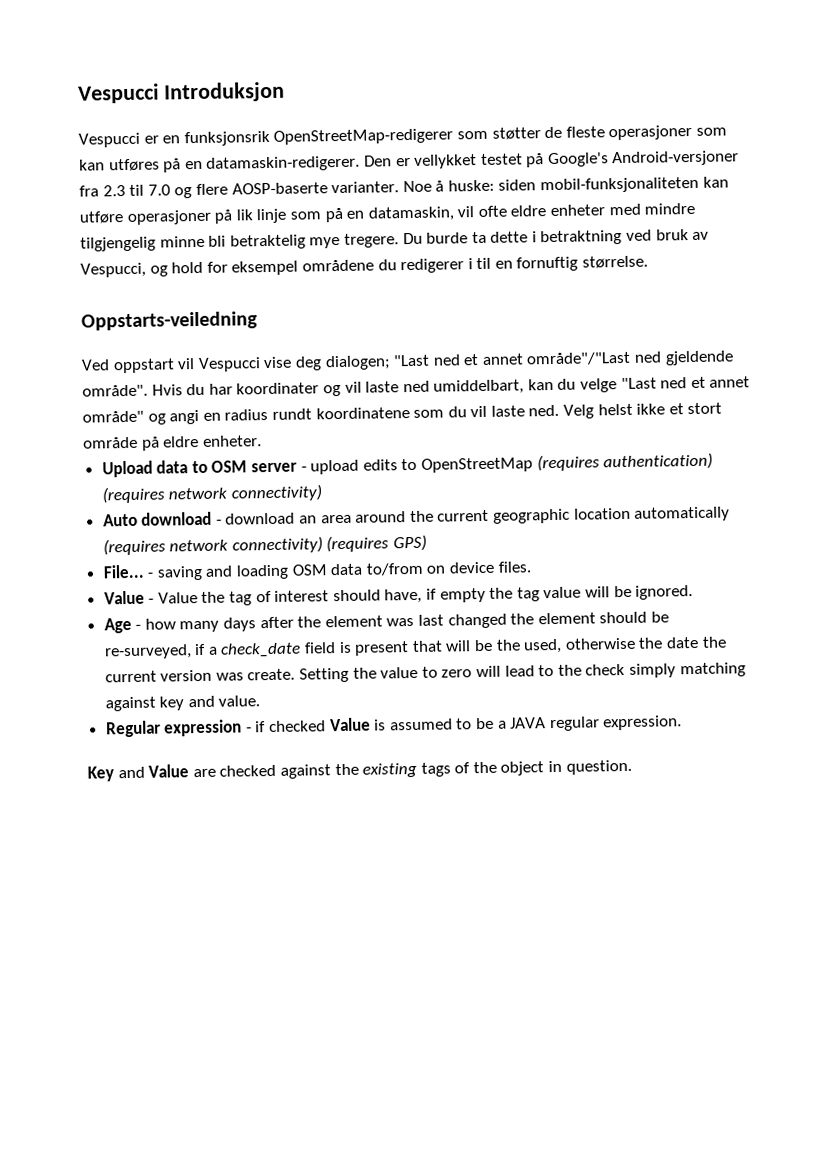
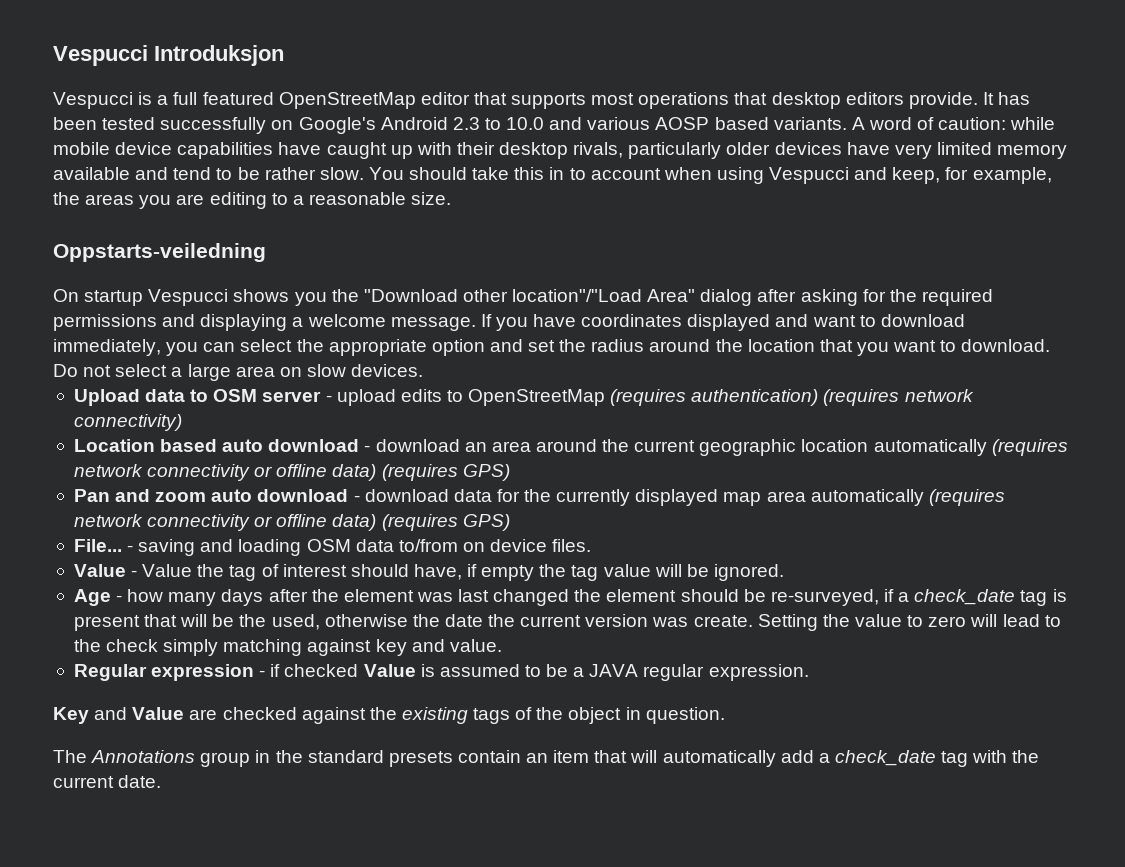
- Vespucci er en funksjonsrik OpenStreetMap-redigerer som støtter de fleste operasjoner som kan utføres på en datamaskin-redigerer. Den er vellykket testet på Google's Android-versjoner fra 2.3 til 7.0 og flere AOSP-baserte varianter. Noe å huske: siden mobil-funksjonaliteten kan utføre operasjoner på lik linje som på en datamaskin, vil ofte eldre enheter med mindre tilgjengelig minne bli betraktelig mye tregere. Du burde ta dette i betraktning ved bruk av Vespucci, og hold for eksempel områdene du redigerer i til en fornuftig størrelse.
+ Vespucci is a full featured OpenStreetMap editor that supports most operations that desktop editors provide. It has been tested successfully on Google's Android 2.3 to 10.0 and various AOSP based variants. A word of caution: while mobile device capabilities have caught up with their desktop rivals, particularly older devices have very limited memory available and tend to be rather slow. You should take this in to account when using Vespucci and keep, for example, the areas you are editing to a reasonable size.
  Oppstarts-veiledning
- Ved oppstart vil Vespucci vise deg dialogen; "Last ned et annet område"/"Last ned gjeldende område". Hvis du har koordinater og vil laste ned umiddelbart, kan du velge "Last ned et annet område" og angi en radius rundt koordinatene som du vil laste ned. Velg helst ikke et stort område på eldre enheter.
+ On startup Vespucci shows you the "Download other location"/"Load Area" dialog after asking for the required permissions and displaying a welcome message. If you have coordinates displayed and want to download immediately, you can select the appropriate option and set the radius around the location that you want to download. Do not select a large area on slow devices.
- Auto download - download an area around the current geographic location automatically (requires network connectivity) (requires GPS)
+ Location based auto download - download an area around the current geographic location automatically (requires network connectivity or offline data) (requires GPS)
+ Pan and zoom auto download - download data for the currently displayed map area automatically (requires network connectivity or offline data) (requires GPS)
- Age - how many days after the element was last changed the element should be re-surveyed, if a check_date field is present that will be the used, otherwise the date the current version was create.
+ Age - how many days after the element was last changed the element should be re-surveyed, if a check_date tag is present that will be the used, otherwise the date the current version was create.
+ The Annotations group in the standard presets contain an item that will automatically add a check_date tag with the current date.

